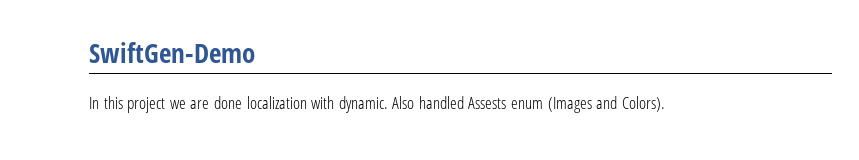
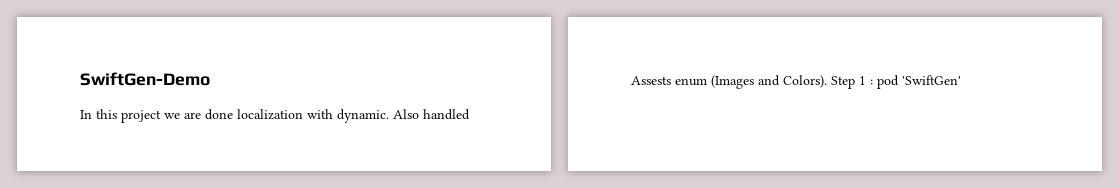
+ Step 1 : pod 'SwiftGen'

